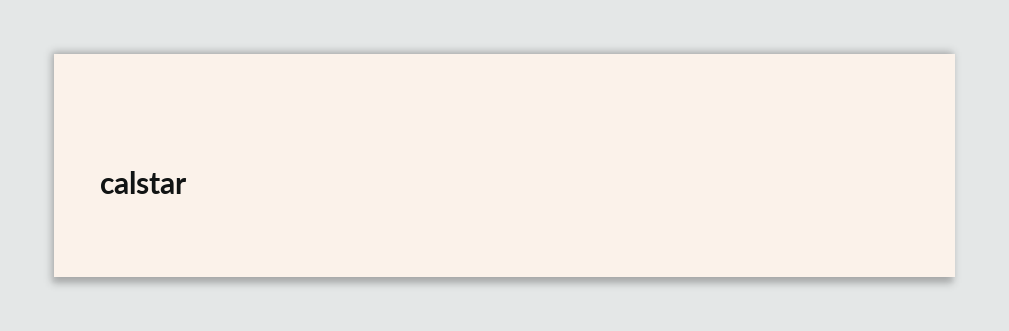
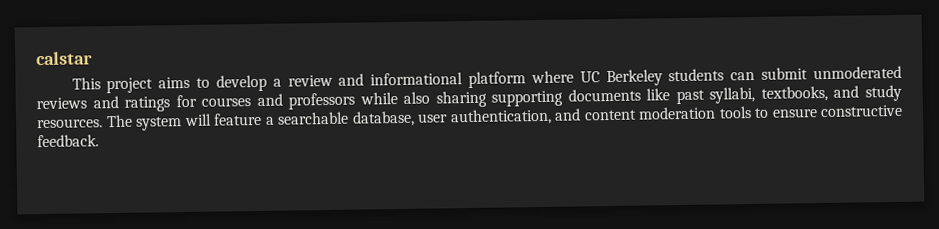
+ This project aims to develop a review and informational platform where UC Berkeley students can submit unmoderated reviews and ratings for courses and professors while also sharing supporting documents like past syllabi, textbooks, and study resources. The system will feature a searchable database, user authentication, and content moderation tools to ensure constructive feedback.

